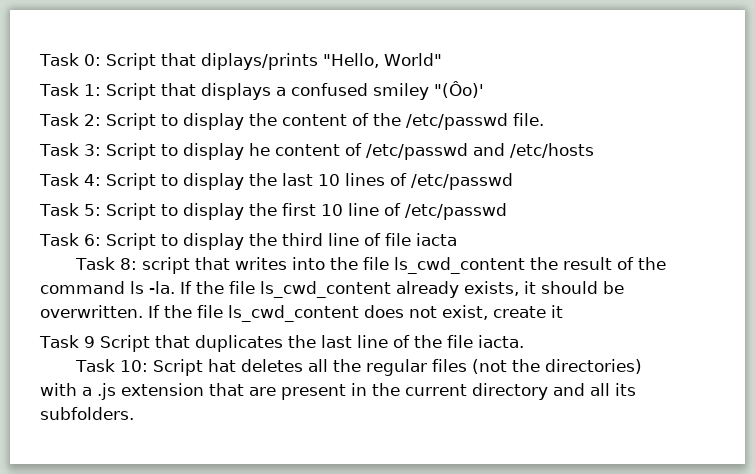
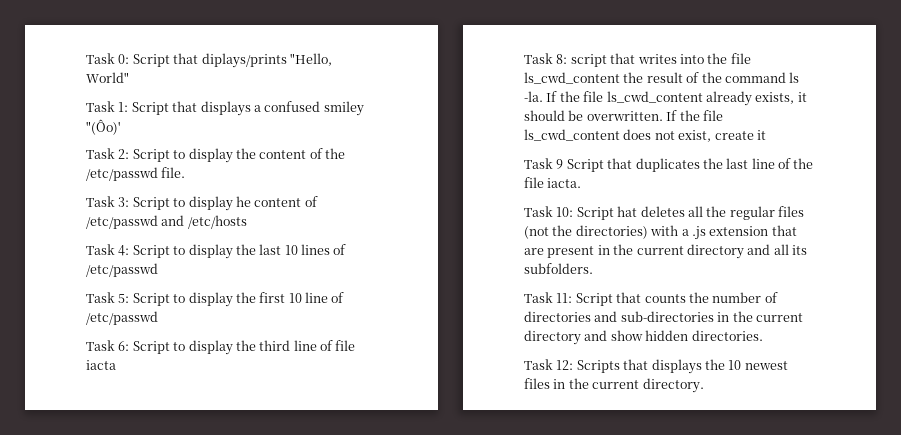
+ Task 11: Script that counts the number of directories and sub-directories in the current directory and show hidden directories.
+ Task 12: Scripts that displays the 10 newest files in the current directory.

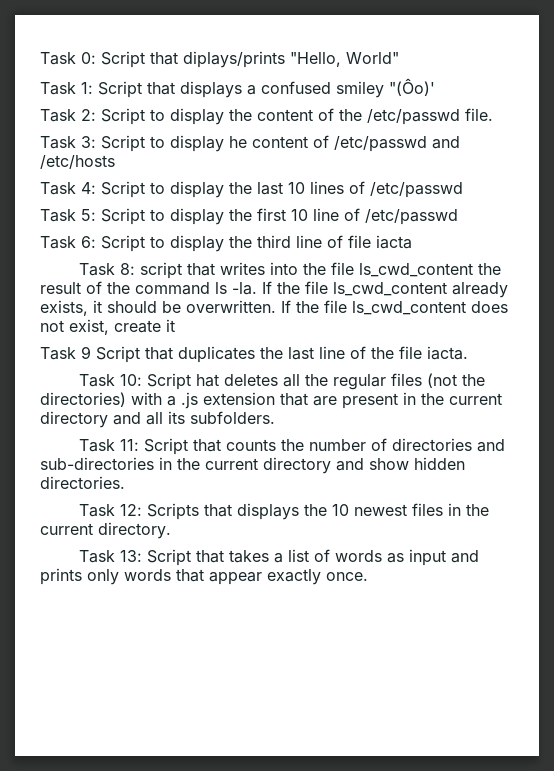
+ Task 13: Script that takes a list of words as input and prints only words that appear exactly once.

